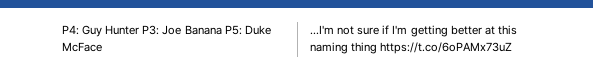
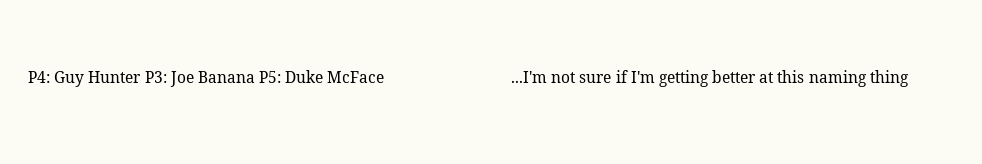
- ...I'm not sure if I'm getting better at this naming thing https://t.co/6oPAMx73uZ
+ ...I'm not sure if I'm getting better at this naming thing

